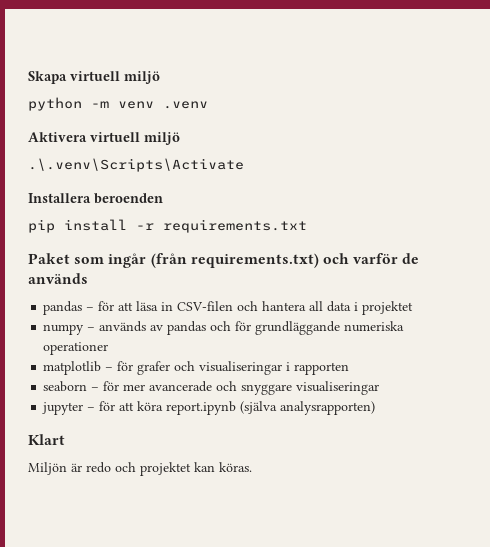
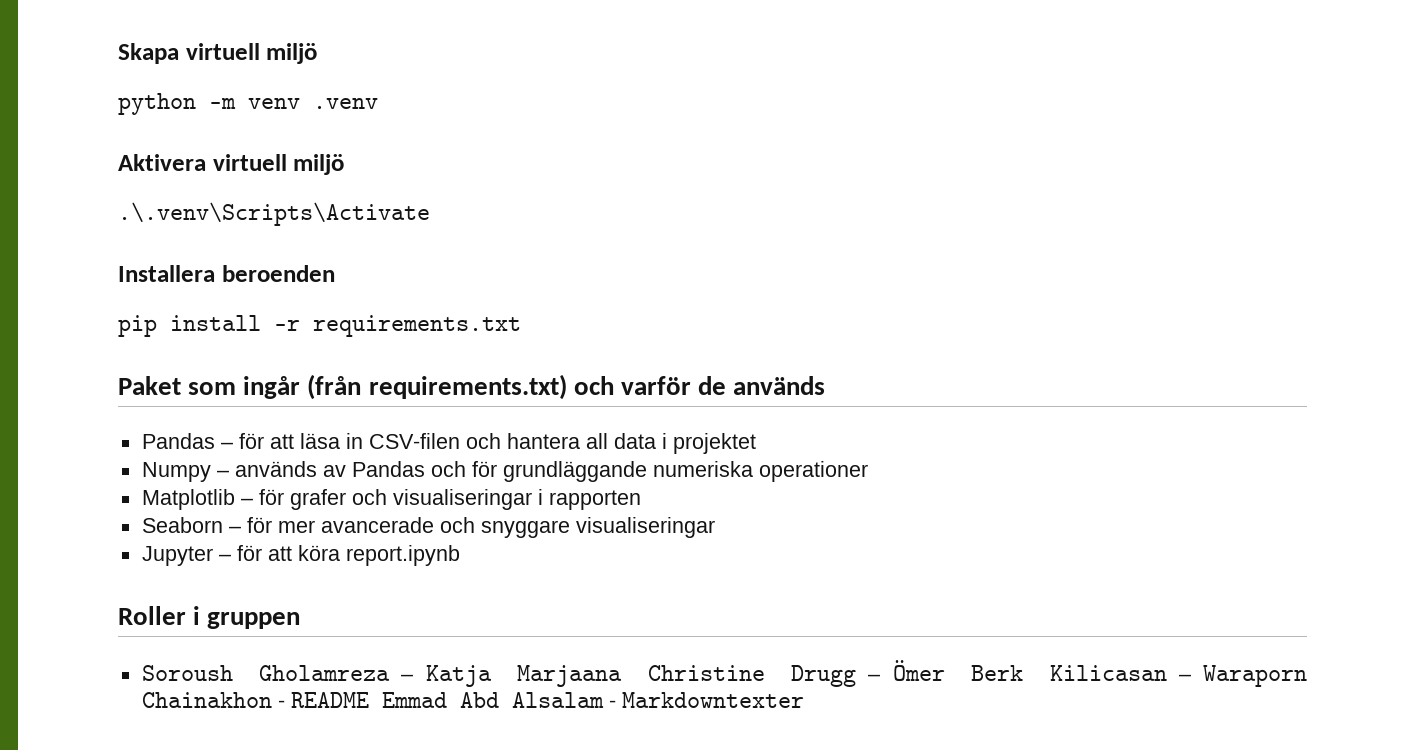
- pandas – för att läsa in CSV-filen och hantera all data i projektet
+ Pandas – för att läsa in CSV-filen och hantera all data i projektet
- numpy – används av pandas och för grundläggande numeriska operationer
+ Numpy – används av Pandas och för grundläggande numeriska operationer
- matplotlib – för grafer och visualiseringar i rapporten
+ Matplotlib – för grafer och visualiseringar i rapporten
- seaborn – för mer avancerade och snyggare visualiseringar
+ Seaborn – för mer avancerade och snyggare visualiseringar
- jupyter – för att köra report.ipynb (själva analysrapporten)
- Klart
- Miljön är redo och projektet kan köras.
+ Jupyter – för att köra report.ipynb
+ Roller i gruppen
+ Soroush Gholamreza – Katja Marjaana Christine Drugg – Ömer Berk Kilicasan – Waraporn Chainakhon - README Emmad Abd Alsalam - Markdowntexter

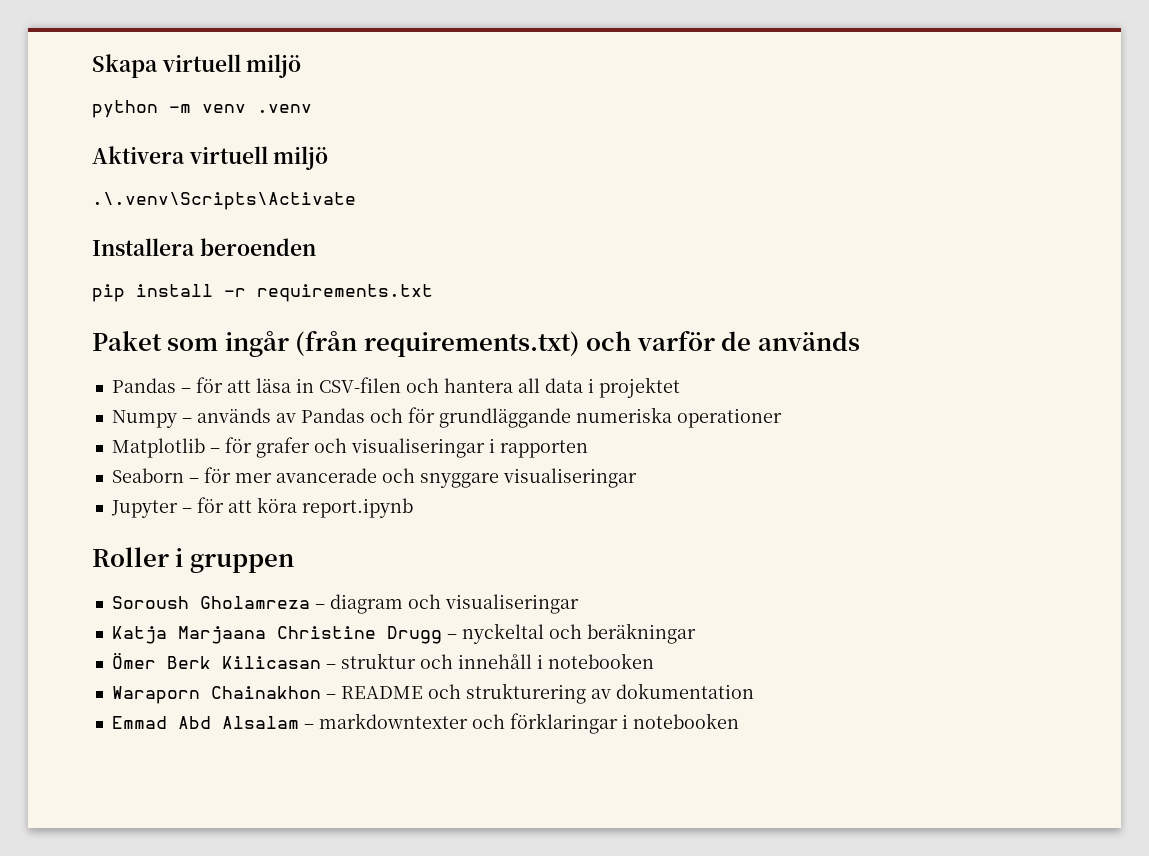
- Soroush Gholamreza – Katja Marjaana Christine Drugg – Ömer Berk Kilicasan – Waraporn Chainakhon - README Emmad Abd Alsalam - Markdowntexter
+ Soroush Gholamreza – diagram och visualiseringar
+ Katja Marjaana Christine Drugg – nyckeltal och beräkningar
+ Ömer Berk Kilicasan – struktur och innehåll i notebooken
+ Waraporn Chainakhon – README och strukturering av dokumentation
+ Emmad Abd Alsalam – markdowntexter och förklaringar i notebooken

